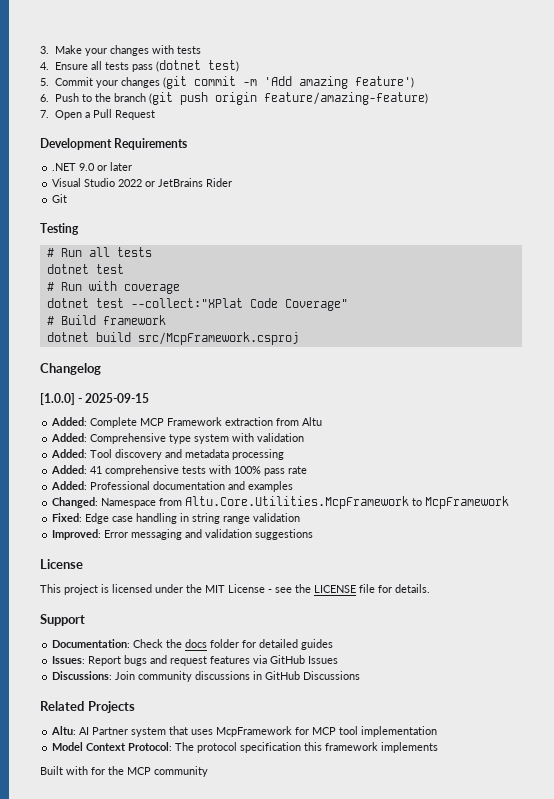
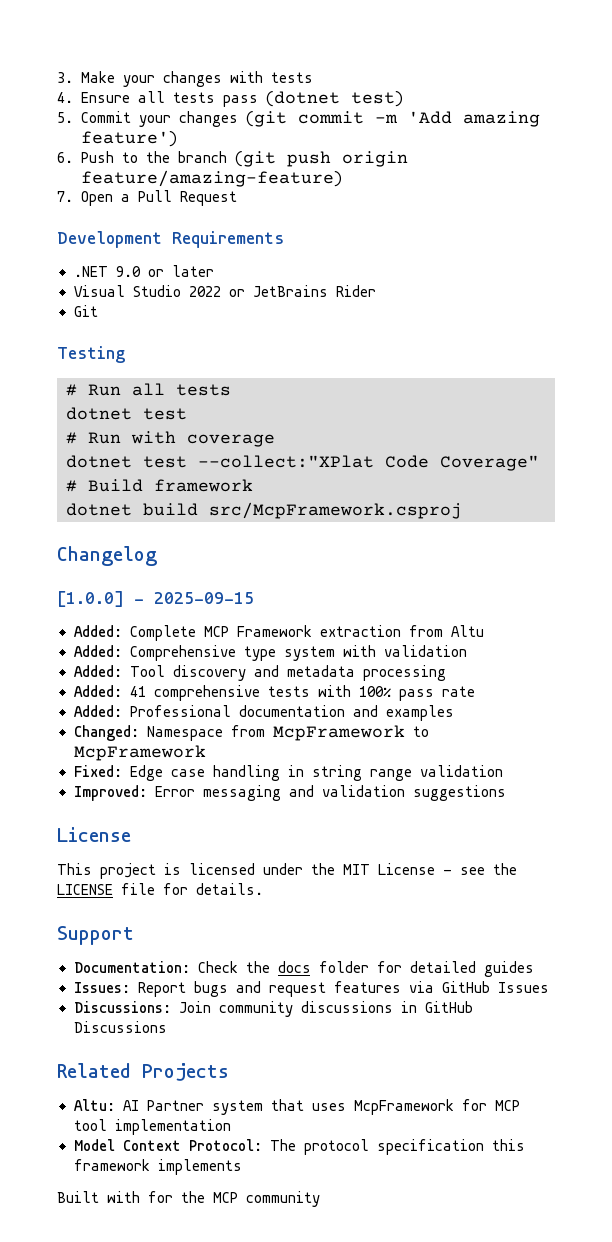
- Changed: Namespace from Altu.Core.Utilities.McpFramework to McpFramework
+ Changed: Namespace from McpFramework to McpFramework

